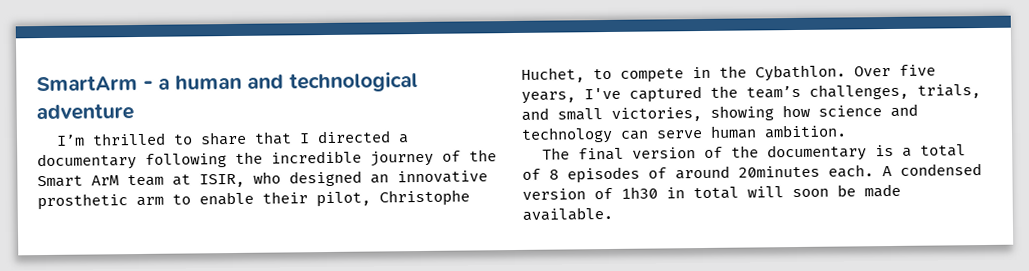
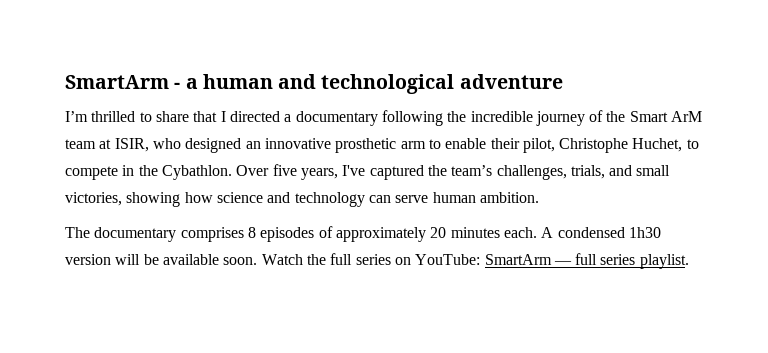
- The final version of the documentary is a total of 8 episodes of around 20minutes each. A condensed version of 1h30 in total will soon be made available.
+ The documentary comprises 8 episodes of approximately 20 minutes each. A condensed 1h30 version will be available soon. Watch the full series on YouTube: SmartArm — full series playlist.

